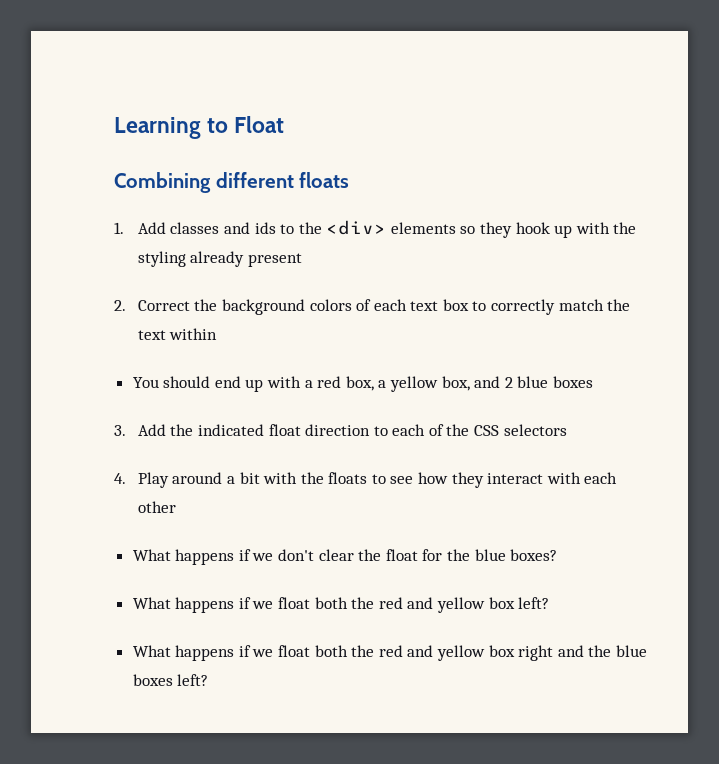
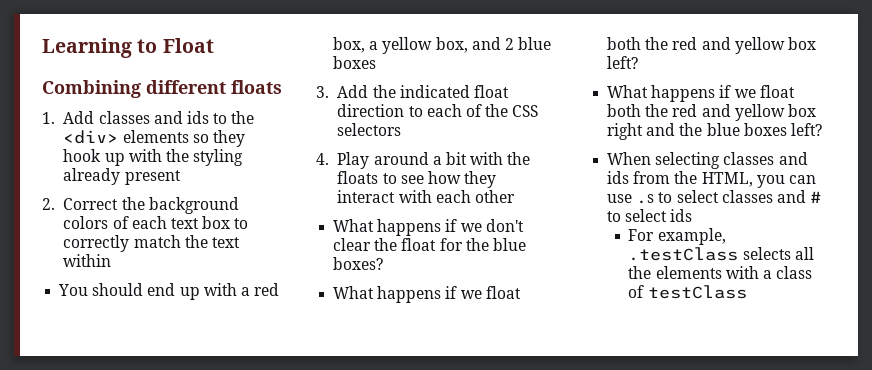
+ When selecting classes and ids from the HTML, you can use .s to select classes and # to select ids
+ For example, .testClass selects all the elements with a class of testClass

